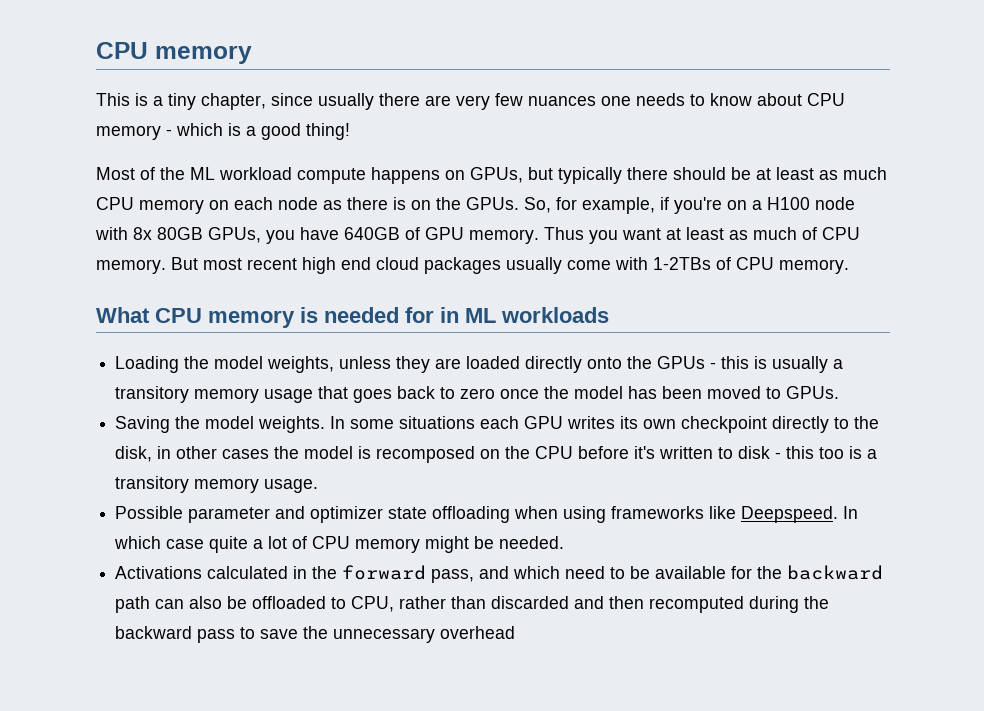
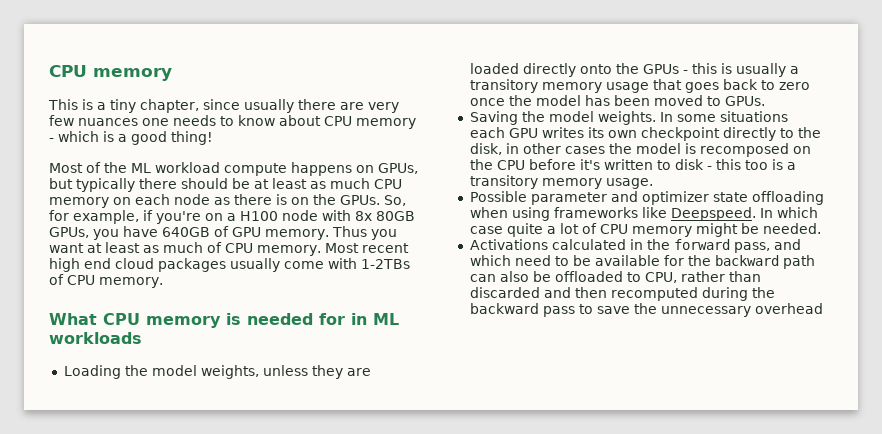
- But most recent high end cloud packages usually come with 1-2TBs of CPU memory.
+ Most recent high end cloud packages usually come with 1-2TBs of CPU memory.

